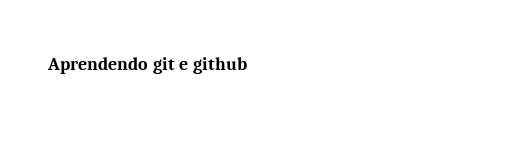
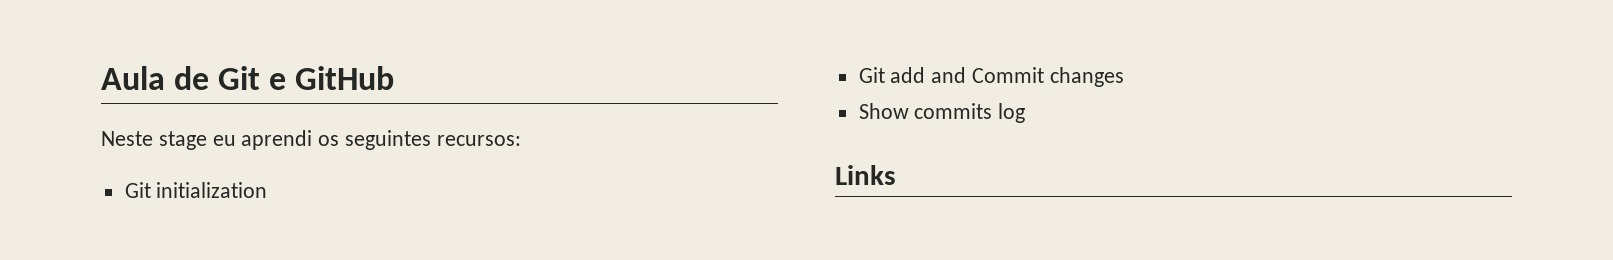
- Aprendendo git e github
+ Aula de Git e GitHub
+ Neste stage eu aprendi os seguintes recursos:
+ Git initialization
+ Git add and Commit changes
+ Show commits log
+ Links

